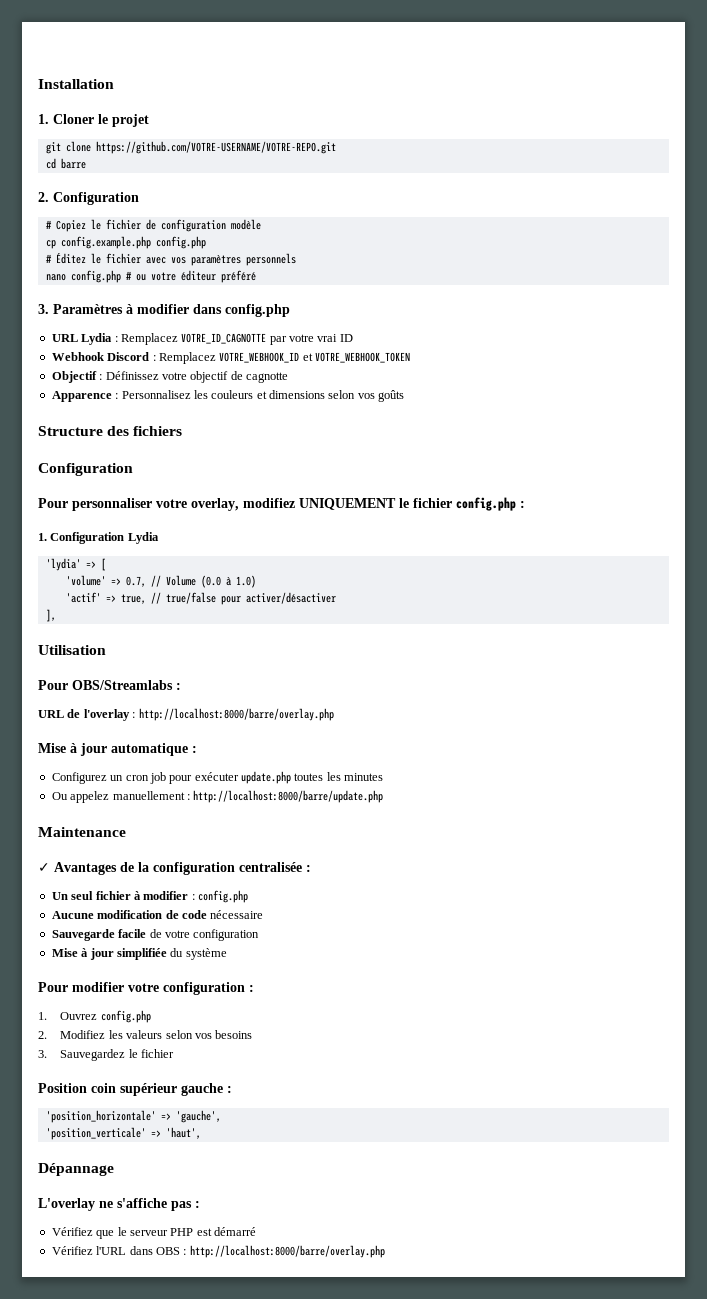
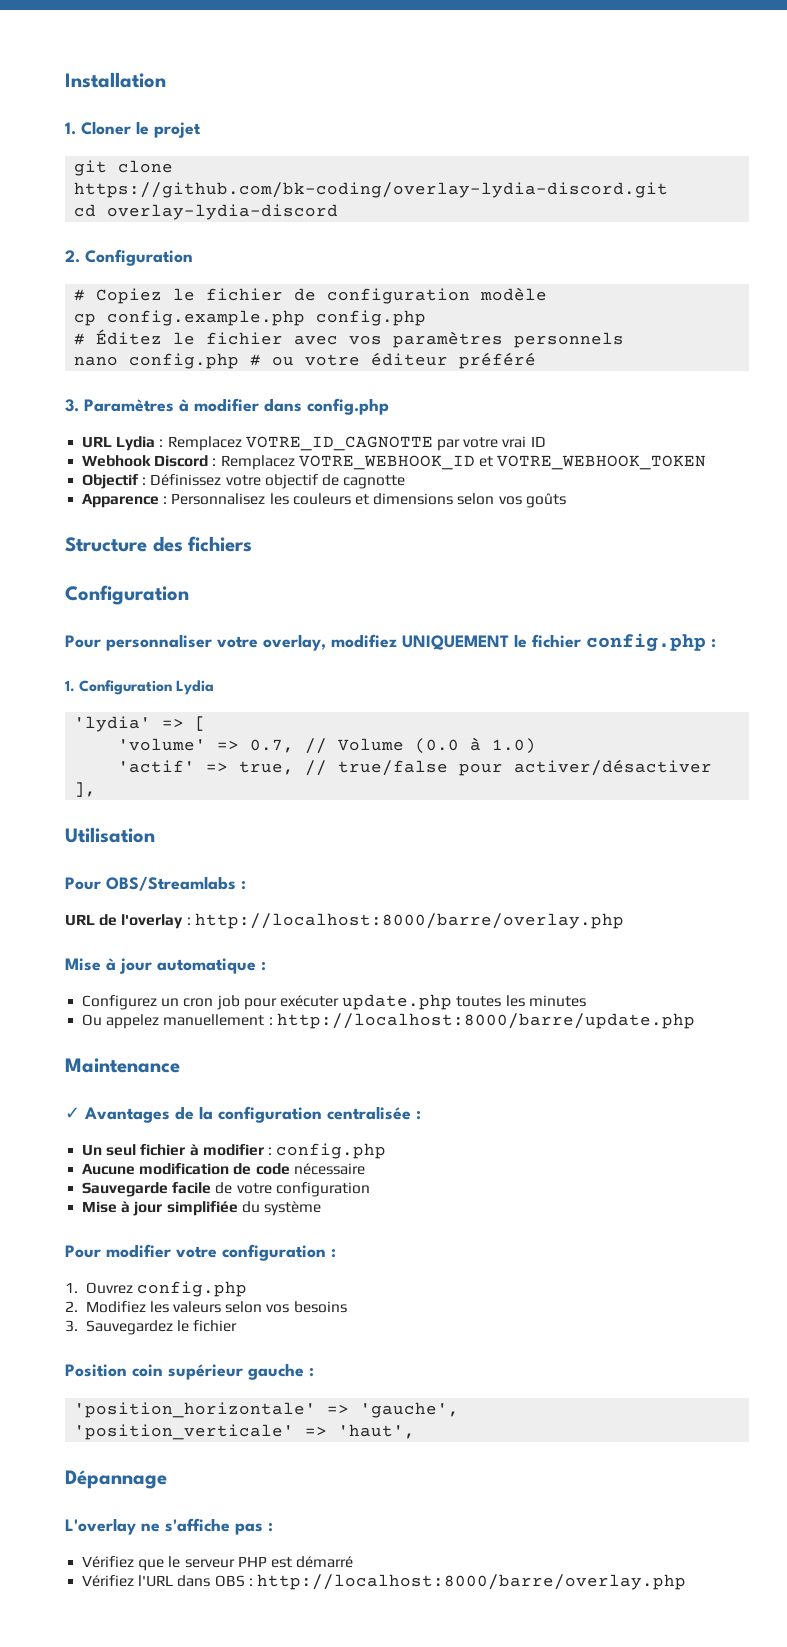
- git clone https://github.com/VOTRE-USERNAME/VOTRE-REPO.git
+ git clone https://github.com/bk-coding/overlay-lydia-discord.git
- cd barre
+ cd overlay-lydia-discord

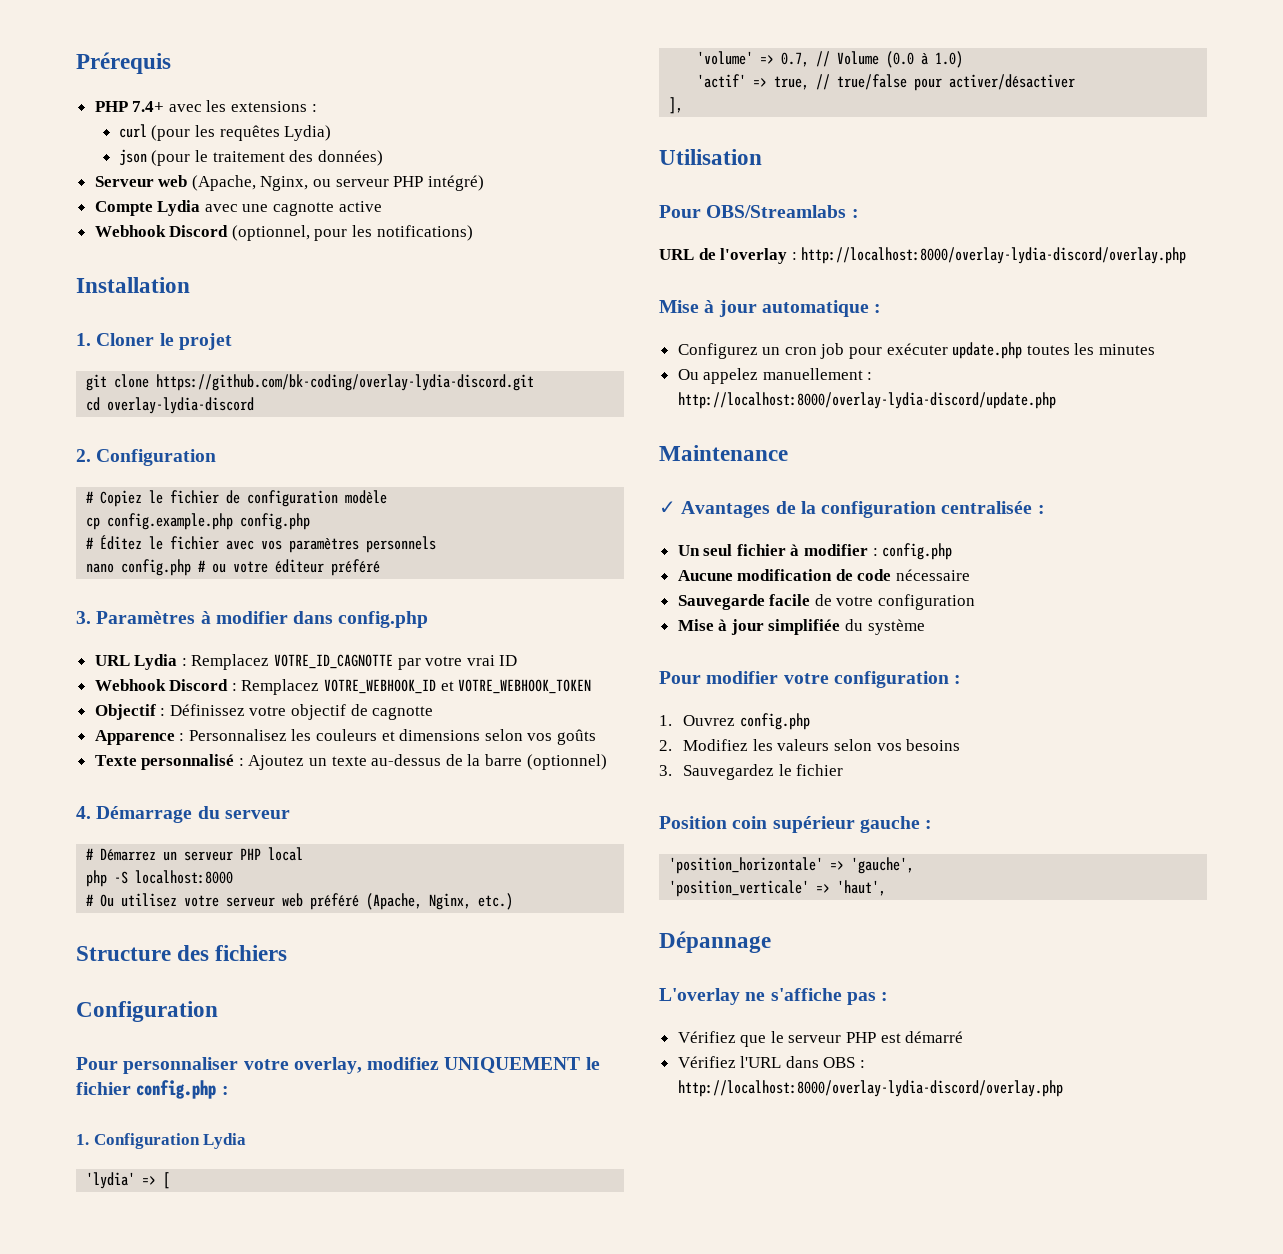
+ Prérequis
+ PHP 7.4+ avec les extensions :
+ curl (pour les requêtes Lydia)
+ json (pour le traitement des données)
+ Serveur web (Apache, Nginx, ou serveur PHP intégré)
+ Compte Lydia avec une cagnotte active
+ Webhook Discord (optionnel, pour les notifications)
+ Texte personnalisé : Ajoutez un texte au-dessus de la barre (optionnel)
+ 4. Démarrage du serveur
+ # Démarrez un serveur PHP local
+ php -S localhost:8000
+ # Ou utilisez votre serveur web préféré (Apache, Nginx, etc.)
- URL de l'overlay : http://localhost:8000/barre/overlay.php
+ URL de l'overlay : http://localhost:8000/overlay-lydia-discord/overlay.php
- Ou appelez manuellement : http://localhost:8000/barre/update.php
+ Ou appelez manuellement : http://localhost:8000/overlay-lydia-discord/update.php
- Vérifiez l'URL dans OBS : http://localhost:8000/barre/overlay.php
+ Vérifiez l'URL dans OBS : http://localhost:8000/overlay-lydia-discord/overlay.php

